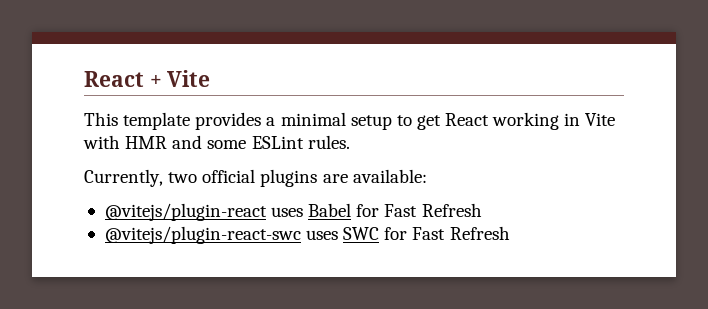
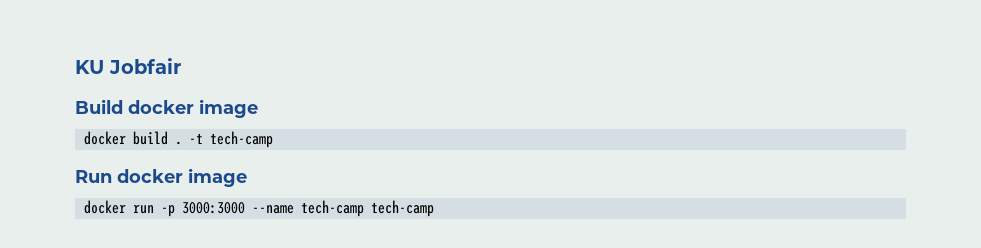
- React + Vite
- This template provides a minimal setup to get React working in Vite with HMR and some ESLint rules.
- Currently, two official plugins are available:
- @vitejs/plugin-react uses Babel for Fast Refresh
- @vitejs/plugin-react-swc uses SWC for Fast Refresh
+ KU Jobfair
+ Build docker image
+ docker build . -t tech-camp
+ Run docker image
+ docker run -p 3000:3000 --name tech-camp tech-camp

